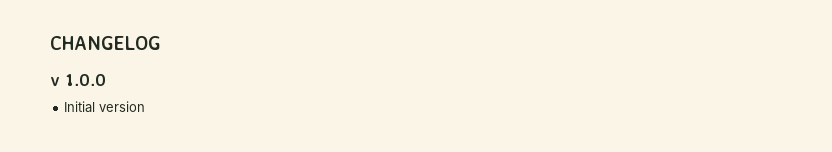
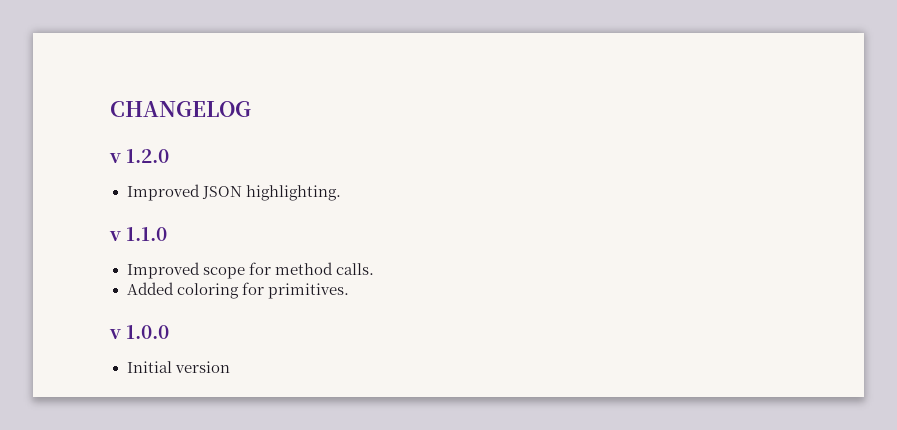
+ v 1.2.0
+ Improved JSON highlighting.
+ v 1.1.0
+ Improved scope for method calls.
+ Added coloring for primitives.

